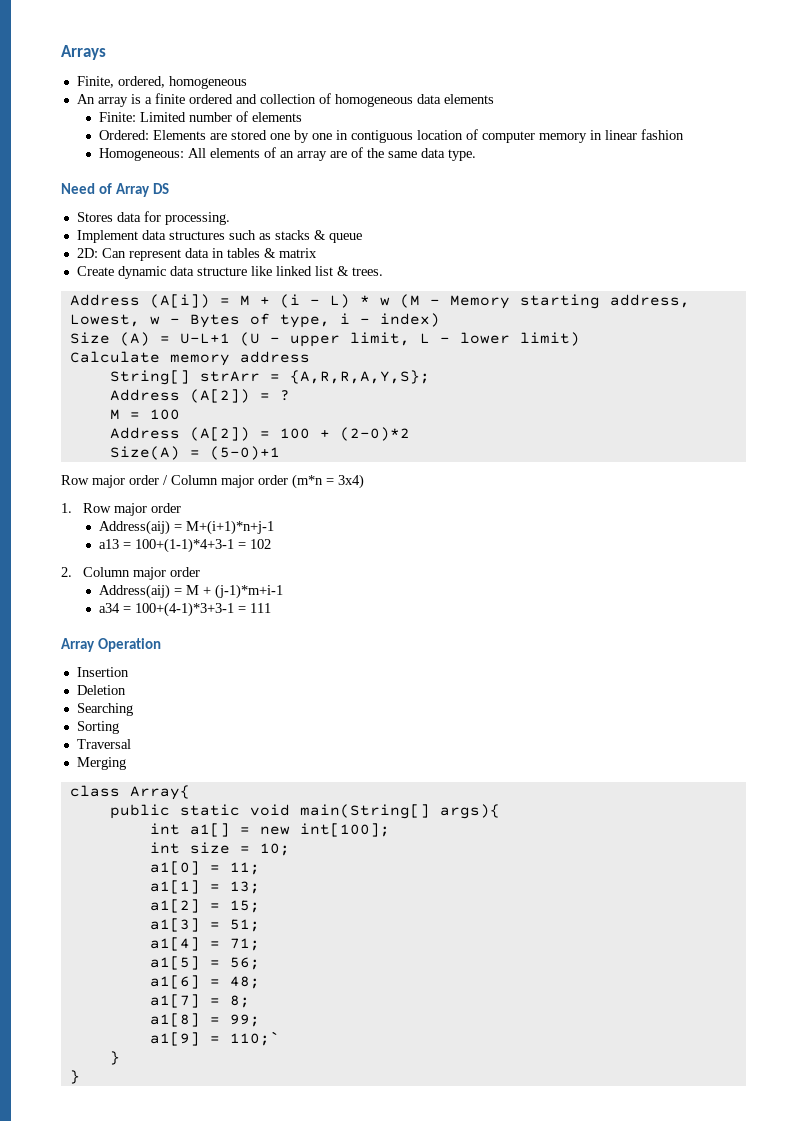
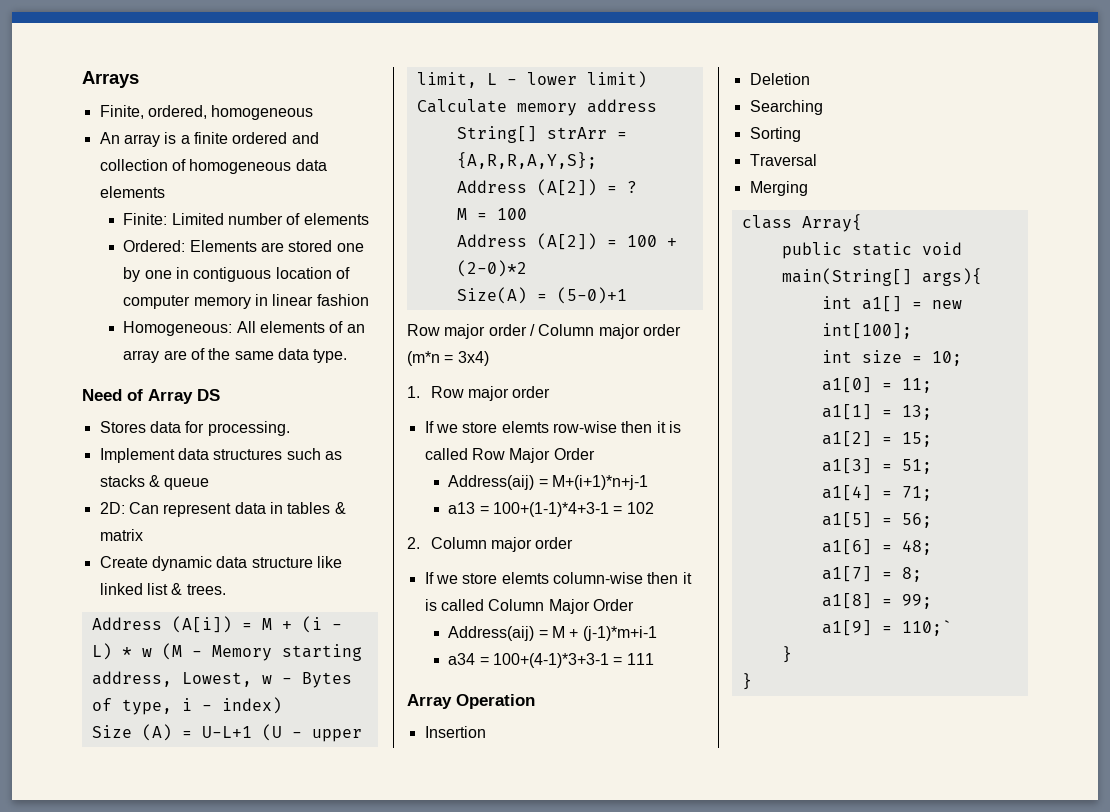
+ If we store elemts row-wise then it is called Row Major Order
+ If we store elemts column-wise then it is called Column Major Order

